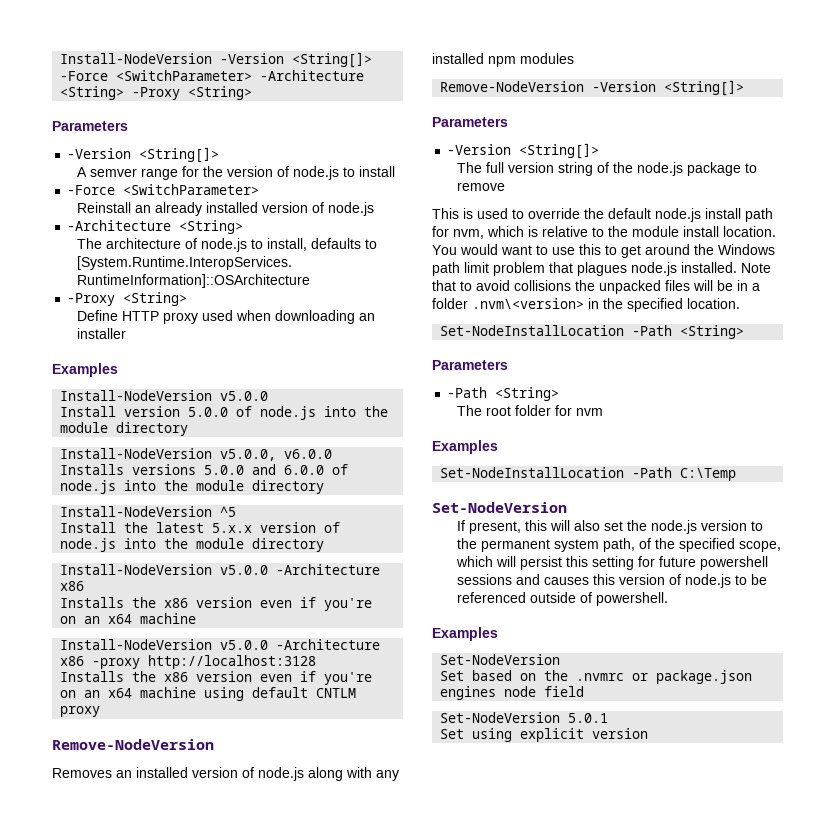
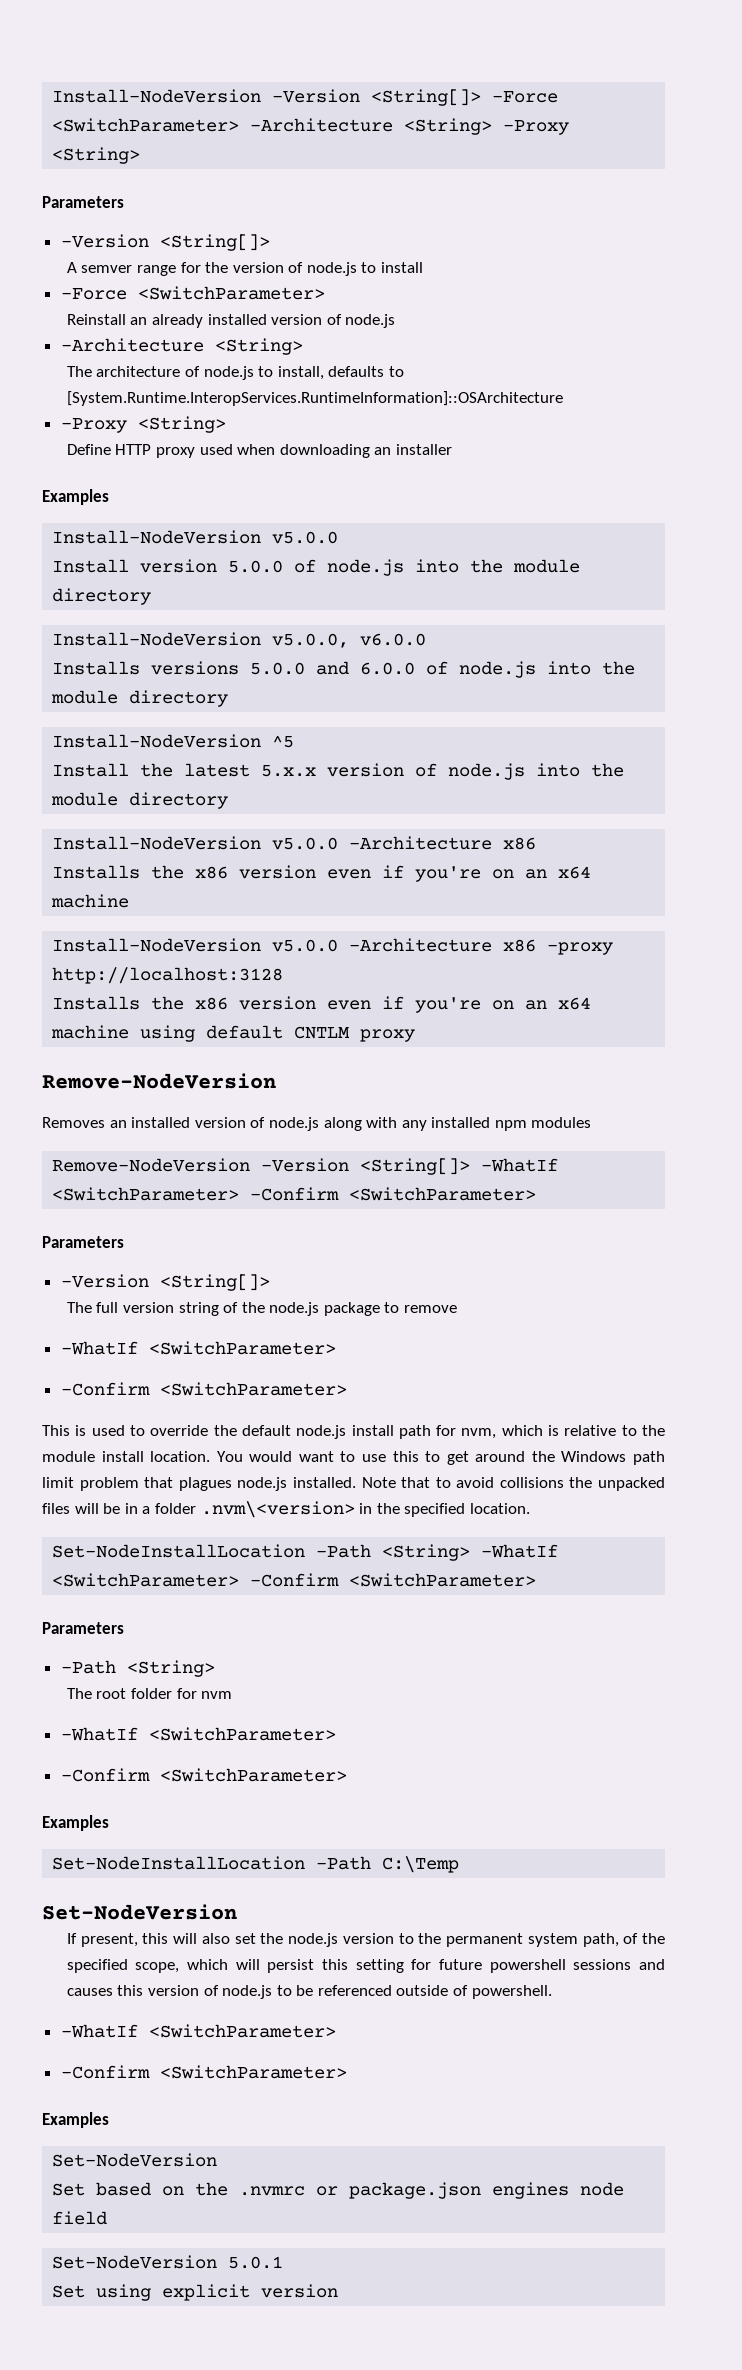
- Remove-NodeVersion -Version <String[]>
+ Remove-NodeVersion -Version <String[]> -WhatIf <SwitchParameter> -Confirm <SwitchParameter>
  The full version string of the node.js package to remove
+ -WhatIf <SwitchParameter>
+ -Confirm <SwitchParameter>
- Set-NodeInstallLocation -Path <String>
+ Set-NodeInstallLocation -Path <String> -WhatIf <SwitchParameter> -Confirm <SwitchParameter>
  The root folder for nvm
+ -WhatIf <SwitchParameter>
+ -Confirm <SwitchParameter>
  If present, this will also set the node.js version to the permanent system path, of the specified scope, which will persist this setting for future powershell sessions and causes this version of node.js to be referenced outside of powershell.
+ -WhatIf <SwitchParameter>
+ -Confirm <SwitchParameter>

